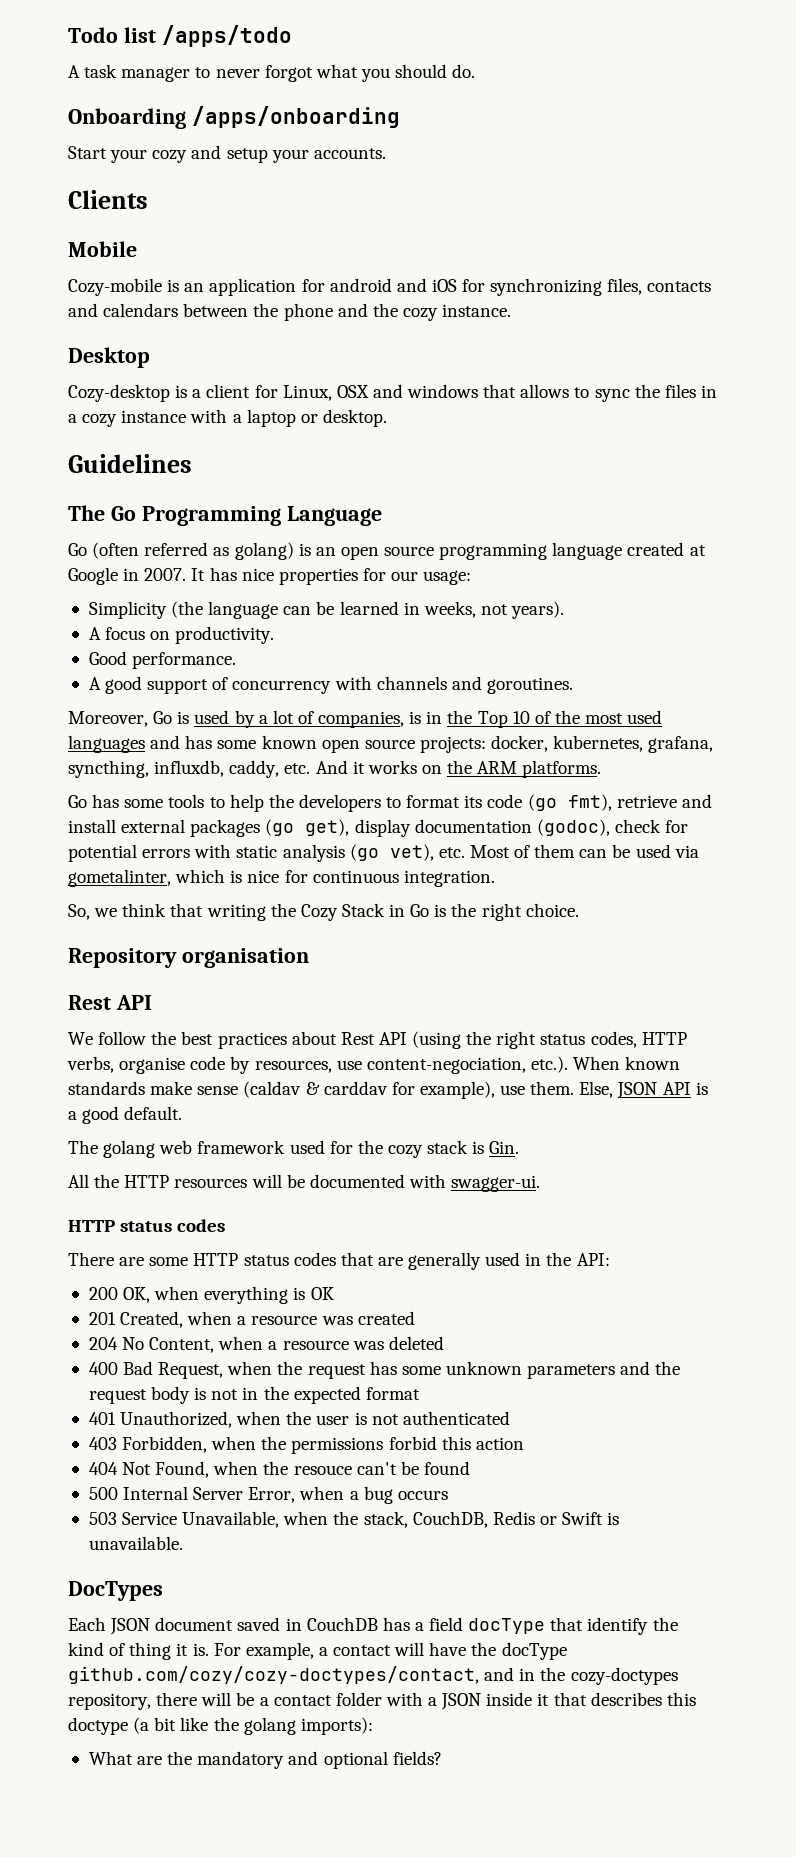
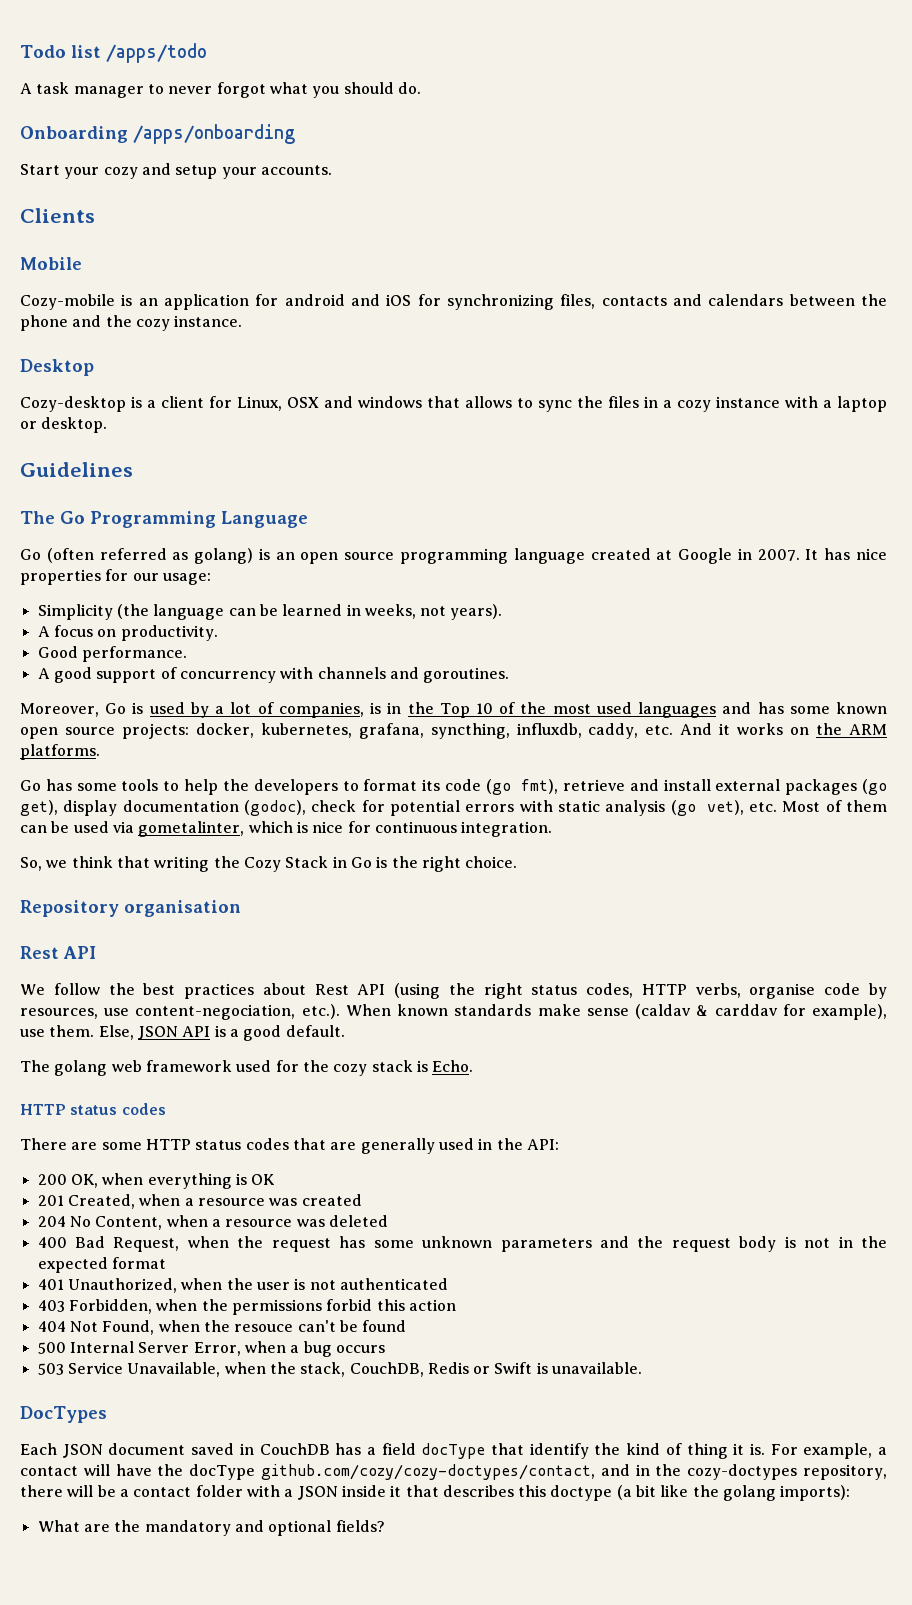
- The golang web framework used for the cozy stack is Gin.
- All the HTTP resources will be documented with swagger-ui.
+ The golang web framework used for the cozy stack is Echo.

